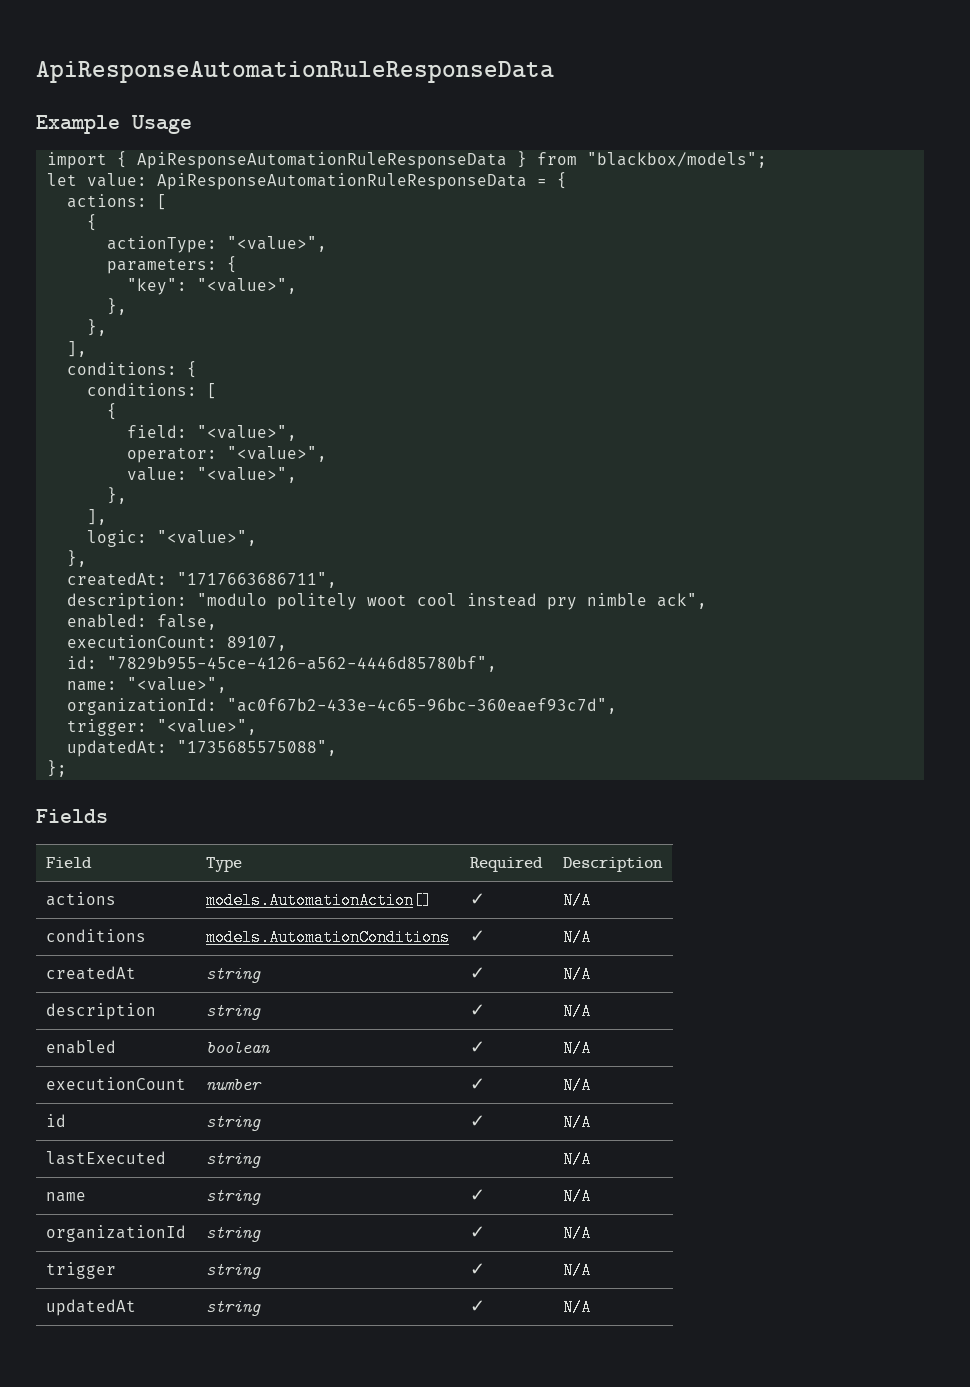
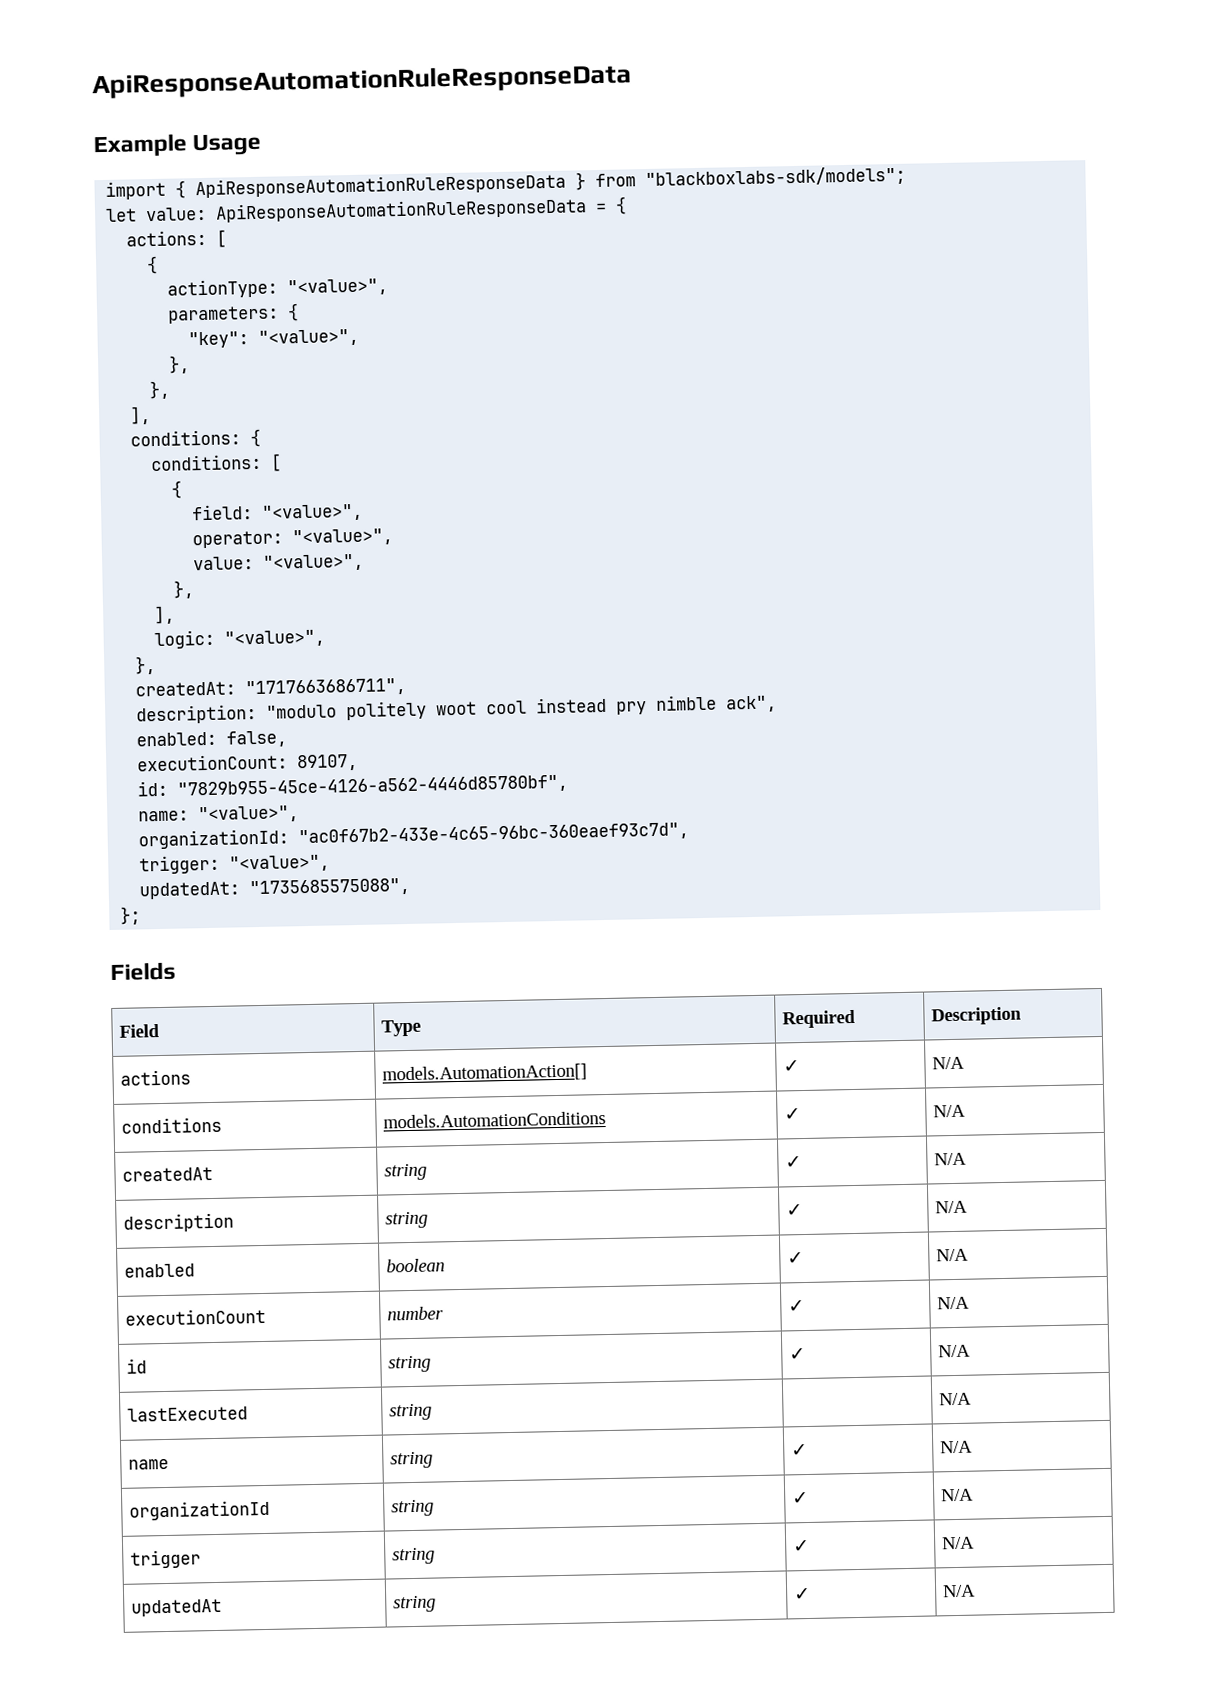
- import { ApiResponseAutomationRuleResponseData } from "blackbox/models";
+ import { ApiResponseAutomationRuleResponseData } from "blackboxlabs-sdk/models";

